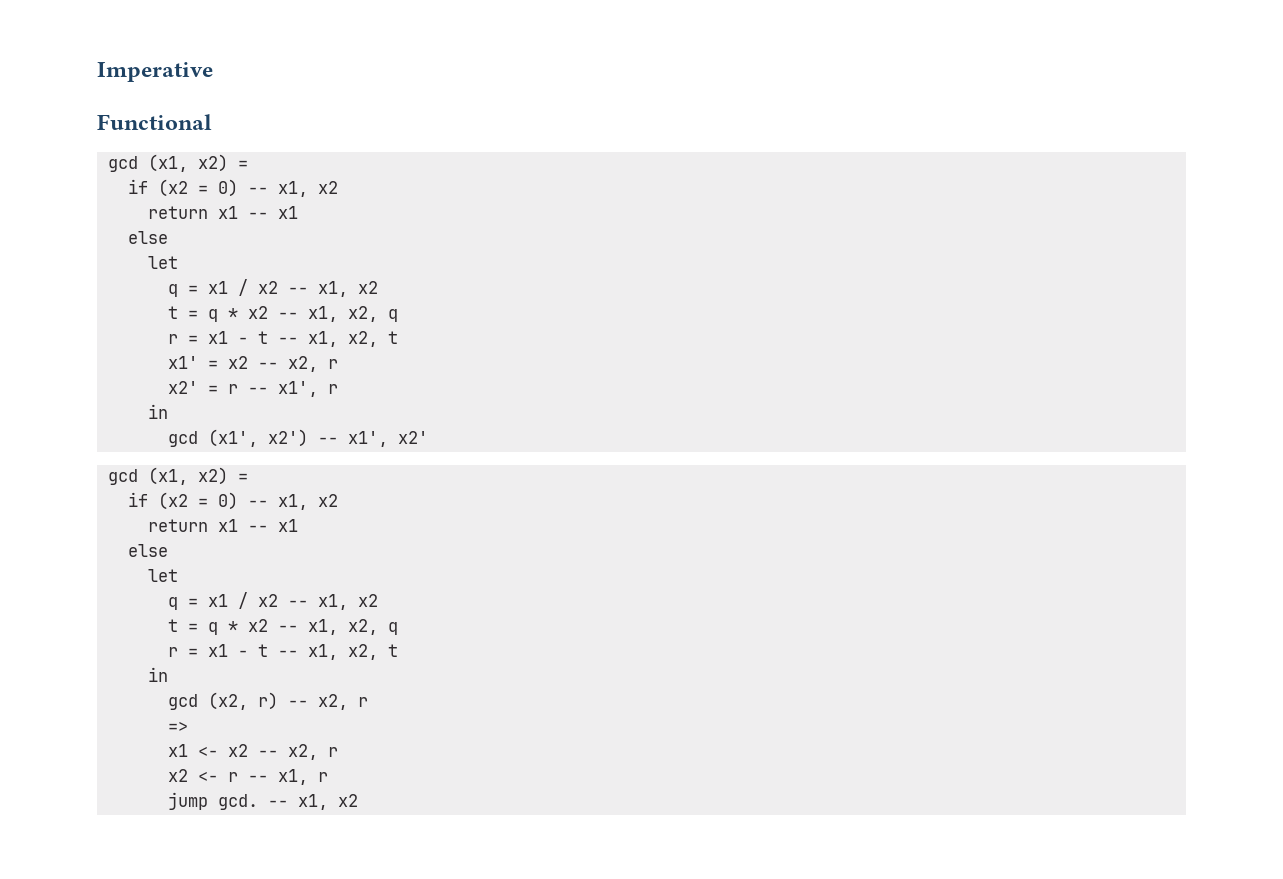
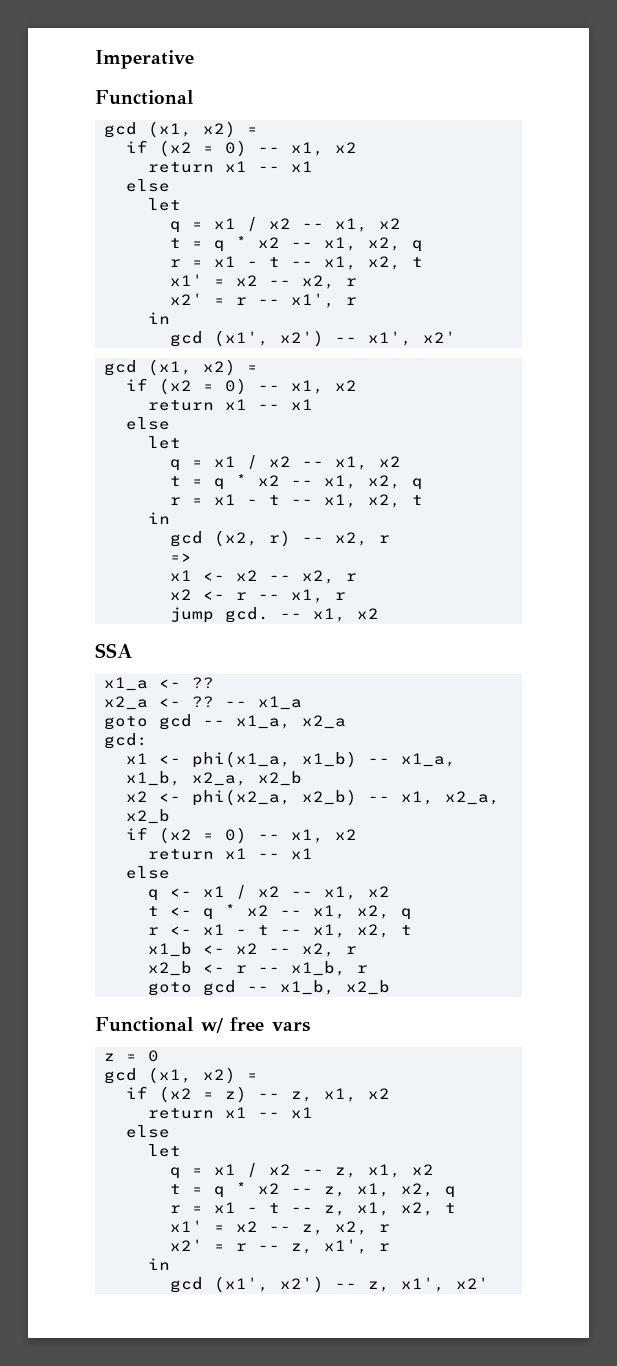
+ SSA
+ x1_a <- ??
+ x2_a <- ?? -- x1_a
+ goto gcd -- x1_a, x2_a
+ gcd:
+ x1 <- phi(x1_a, x1_b) -- x1_a, x1_b, x2_a, x2_b
+ x2 <- phi(x2_a, x2_b) -- x1, x2_a, x2_b
+ if (x2 = 0) -- x1, x2
+ return x1 -- x1
+ else
+ q <- x1 / x2 -- x1, x2
+ t <- q * x2 -- x1, x2, q
+ r <- x1 - t -- x1, x2, t
+ x1_b <- x2 -- x2, r
+ x2_b <- r -- x1_b, r
+ goto gcd -- x1_b, x2_b
+ Functional w/ free vars
+ z = 0
+ gcd (x1, x2) =
+ if (x2 = z) -- z, x1, x2
+ return x1 -- x1
+ else
+ let
+ q = x1 / x2 -- z, x1, x2
+ t = q * x2 -- z, x1, x2, q
+ r = x1 - t -- z, x1, x2, t
+ x1' = x2 -- z, x2, r
+ x2' = r -- z, x1', r
+ in
+ gcd (x1', x2') -- z, x1', x2'

